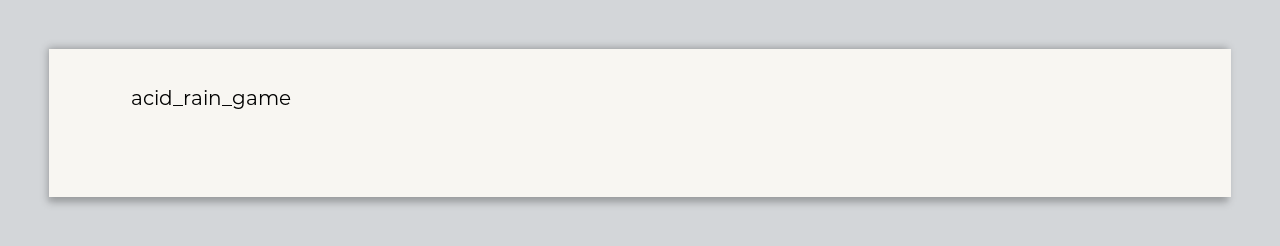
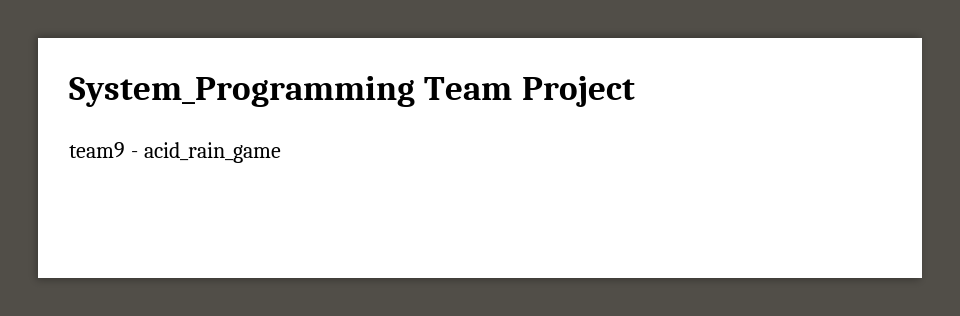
- acid_rain_game
+ System_Programming Team Project
+ team9 - acid_rain_game

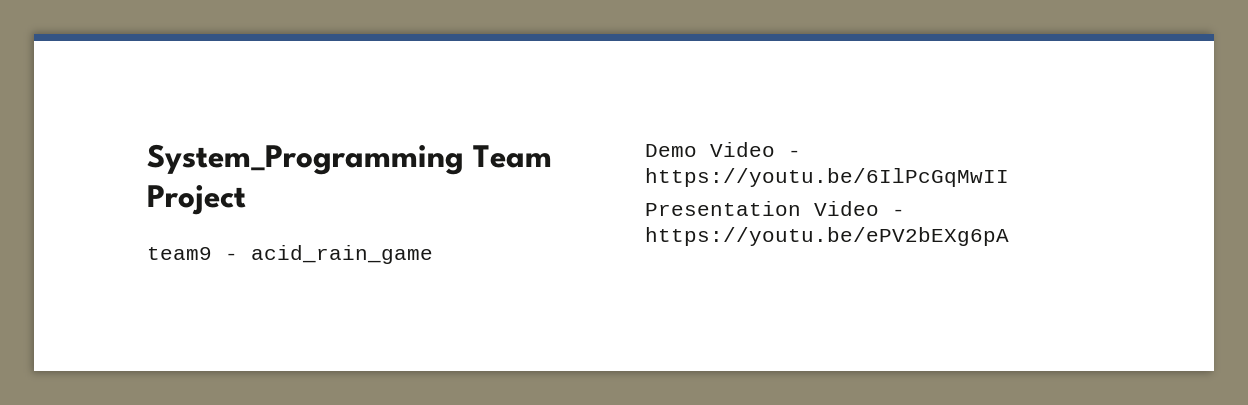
+ Demo Video - https://youtu.be/6IlPcGqMwII
+ Presentation Video - https://youtu.be/ePV2bEXg6pA

